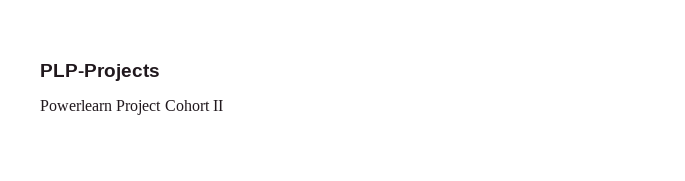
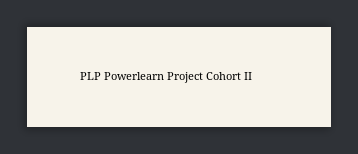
- PLP-Projects
- Powerlearn Project Cohort II
+ PLP Powerlearn Project Cohort II

